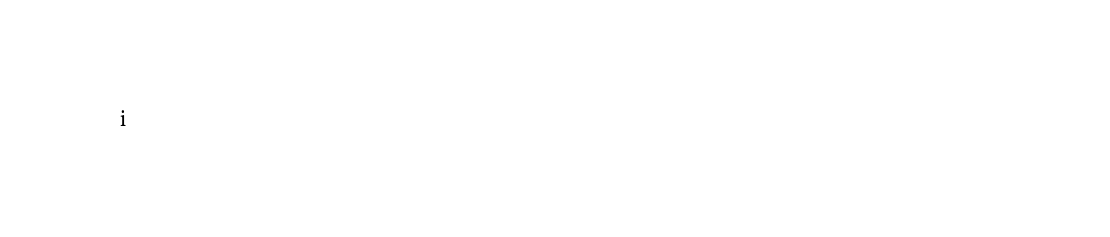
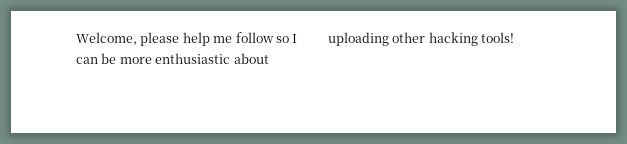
- i
+ Welcome, please help me follow so I can be more enthusiastic about uploading other hacking tools!

